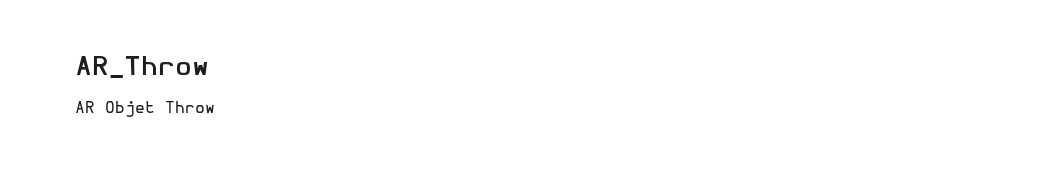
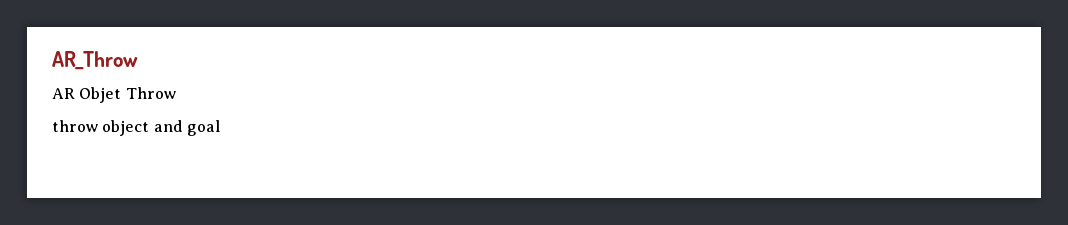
+ throw object and goal

